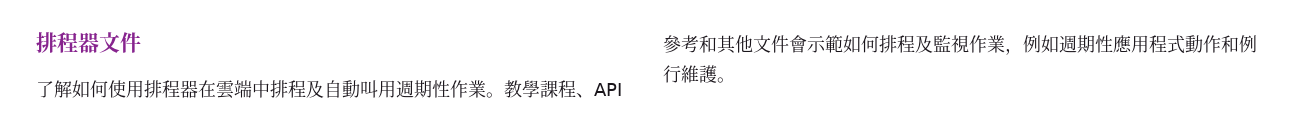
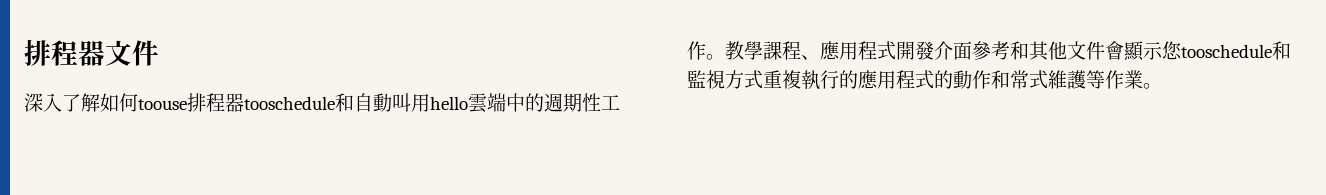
- 了解如何使用排程器在雲端中排程及自動叫用週期性作業。教學課程、API參考和其他文件會示範如何排程及監視作業，例如週期性應用程式動作和例行維護。
+ 深入了解如何toouse排程器tooschedule和自動叫用hello雲端中的週期性工作。教學課程、應用程式開發介面參考和其他文件會顯示您tooschedule和監視方式重複執行的應用程式的動作和常式維護等作業。

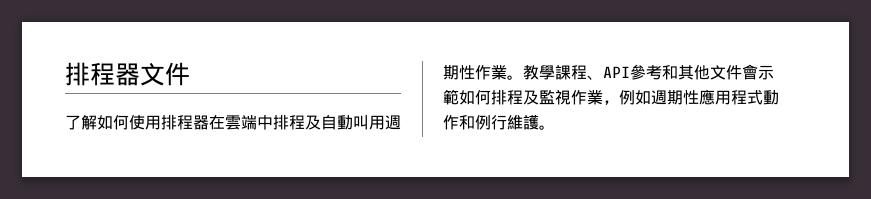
- 深入了解如何toouse排程器tooschedule和自動叫用hello雲端中的週期性工作。教學課程、應用程式開發介面參考和其他文件會顯示您tooschedule和監視方式重複執行的應用程式的動作和常式維護等作業。
+ 了解如何使用排程器在雲端中排程及自動叫用週期性作業。教學課程、API參考和其他文件會示範如何排程及監視作業，例如週期性應用程式動作和例行維護。

